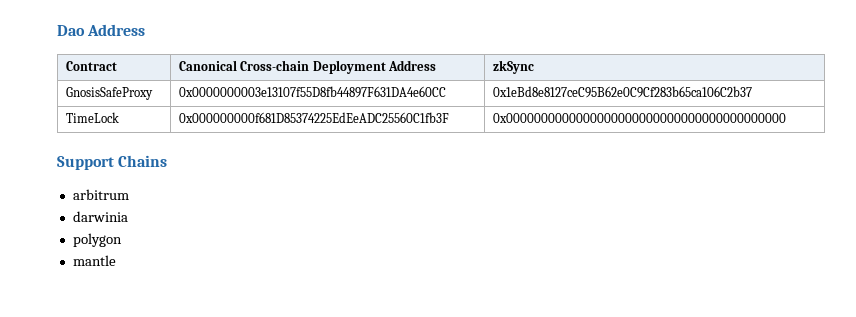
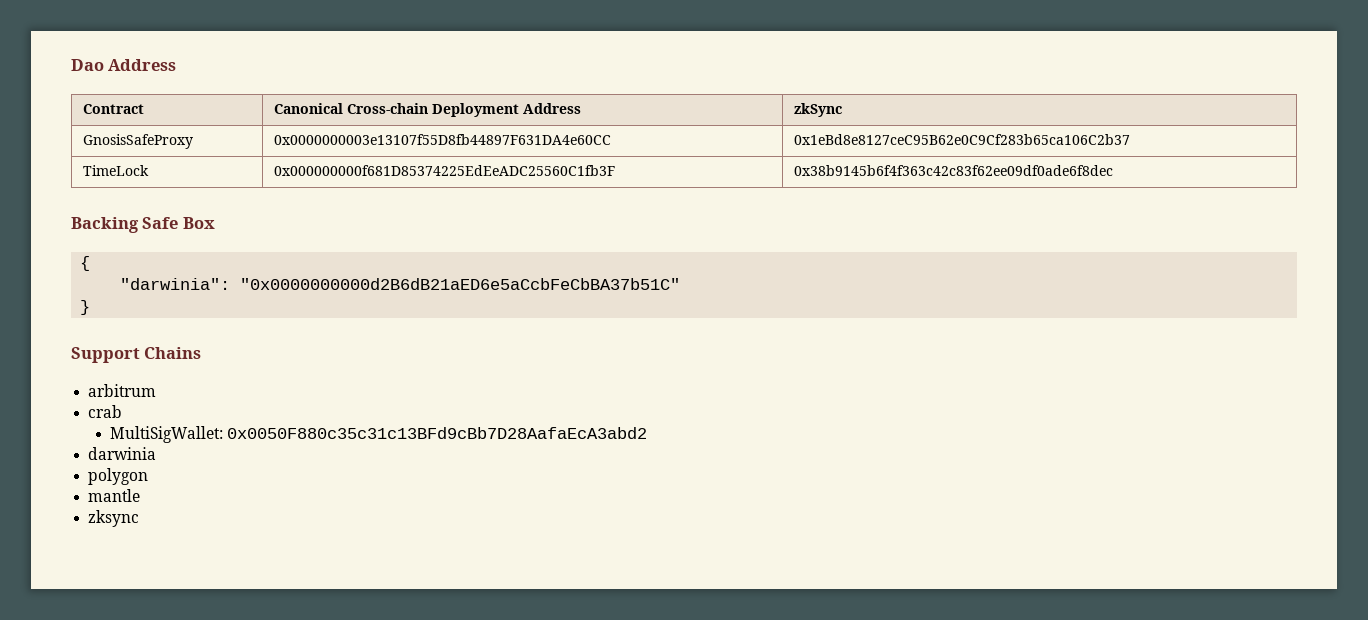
- TimeLock | 0x000000000f681D85374225EdEeADC25560C1fb3F | 0x0000000000000000000000000000000000000000
+ TimeLock | 0x000000000f681D85374225EdEeADC25560C1fb3F | 0x38b9145b6f4f363c42c83f62ee09df0ade6f8dec
+ Backing Safe Box
+ {
+ "darwinia": "0x0000000000d2B6dB21aED6e5aCcbFeCbBA37b51C"
+ }
+ crab
+ MultiSigWallet: 0x0050F880c35c31c13BFd9cBb7D28AafaEcA3abd2
+ zksync

